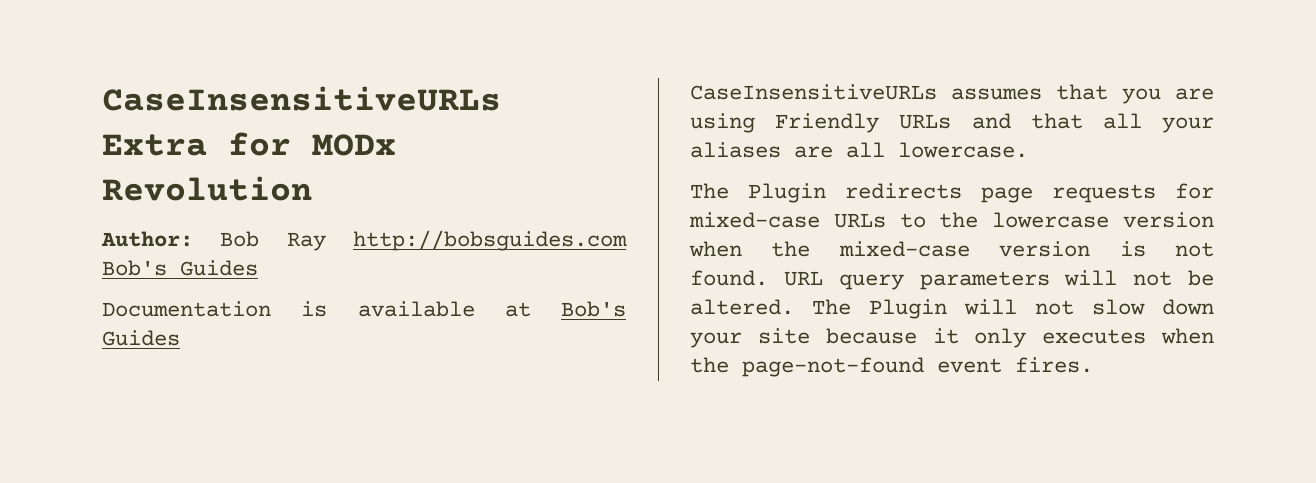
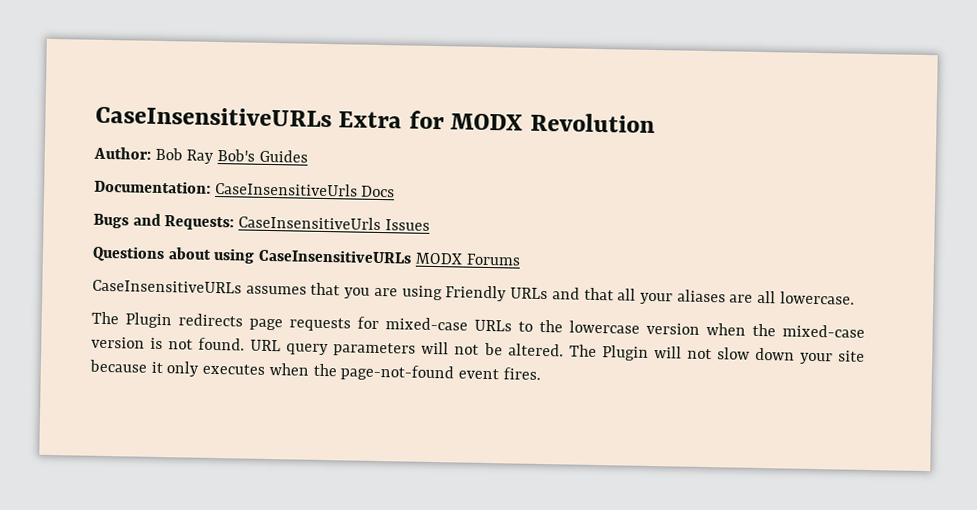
- CaseInsensitiveURLs Extra for MODx Revolution
+ CaseInsensitiveURLs Extra for MODX Revolution
- Author: Bob Ray http://bobsguides.com Bob's Guides
- Documentation is available at Bob's Guides
+ Author: Bob Ray Bob's Guides
+ Documentation: CaseInsensitiveUrls Docs
+ Bugs and Requests: CaseInsensitiveUrls Issues
+ Questions about using CaseInsensitiveURLs MODX Forums

